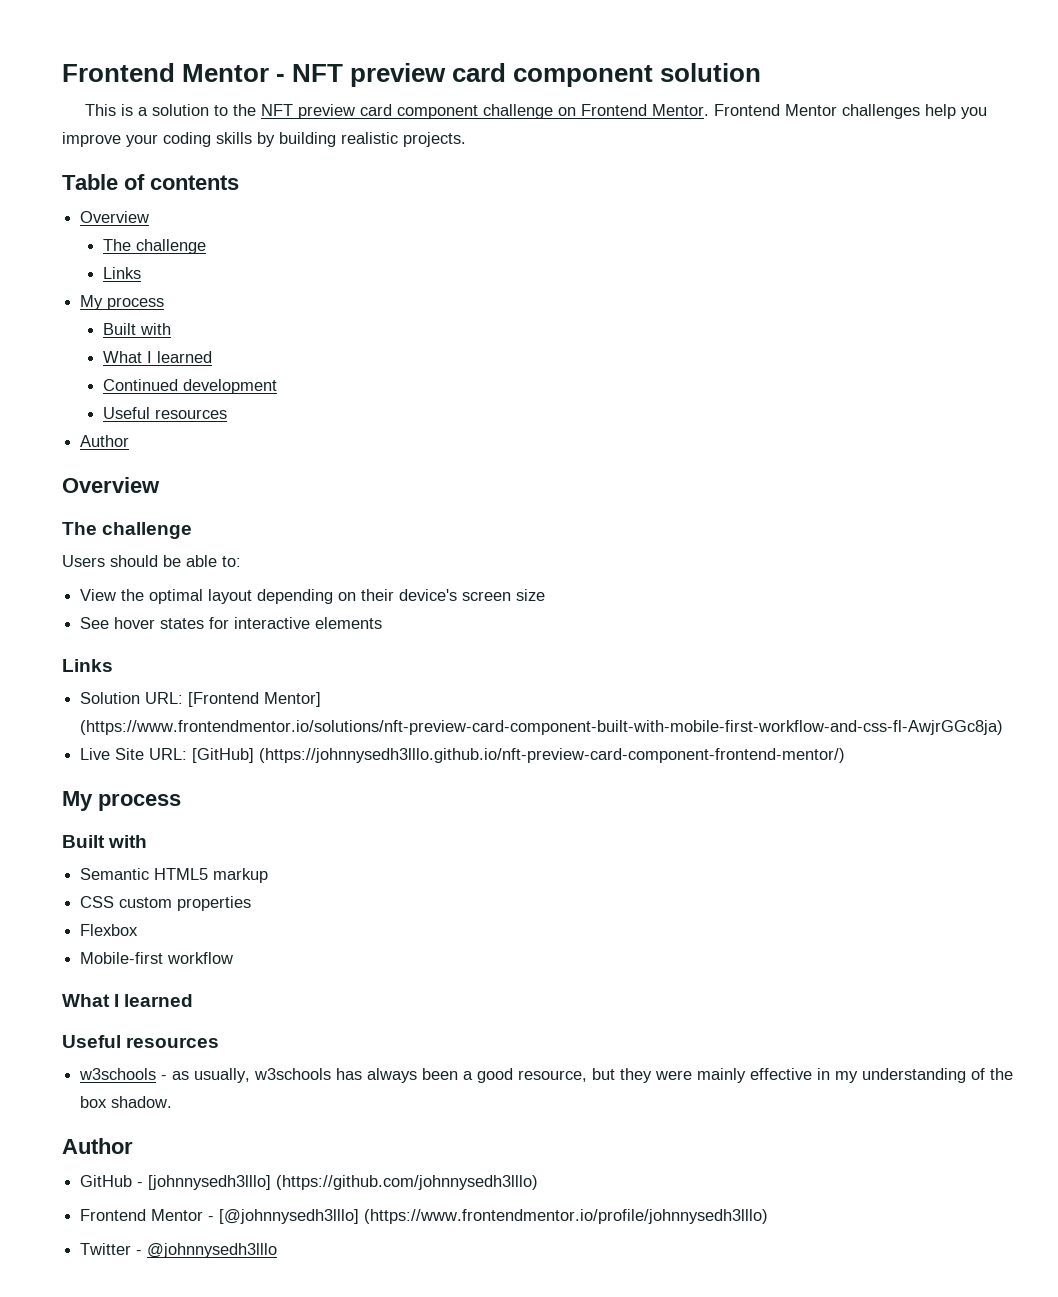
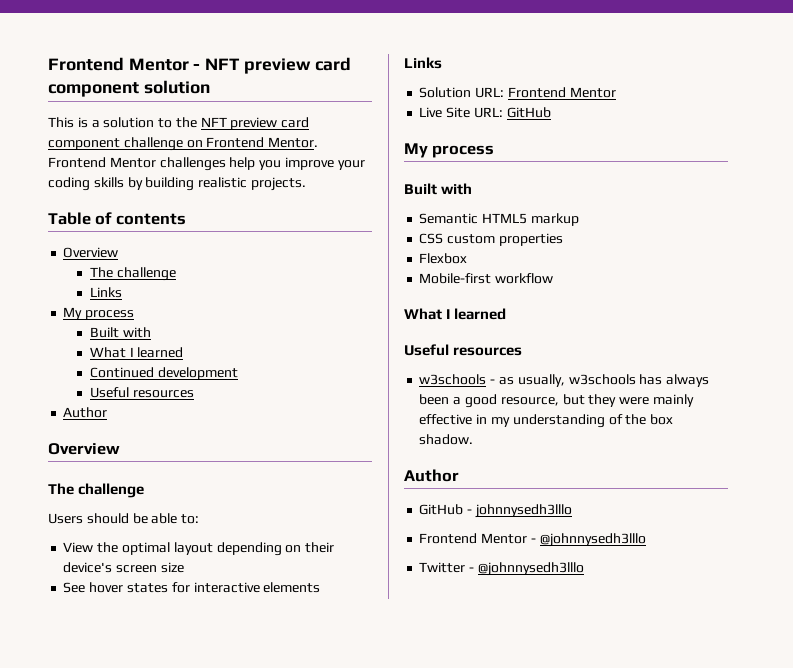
- Solution URL: [Frontend Mentor] (https://www.frontendmentor.io/solutions/nft-preview-card-component-built-with-mobile-first-workflow-and-css-fl-AwjrGGc8ja)
+ Solution URL: Frontend Mentor
- Live Site URL: [GitHub] (https://johnnysedh3lllo.github.io/nft-preview-card-component-frontend-mentor/)
+ Live Site URL: GitHub
- GitHub - [johnnysedh3lllo] (https://github.com/johnnysedh3lllo)
- Frontend Mentor - [@johnnysedh3lllo] (https://www.frontendmentor.io/profile/johnnysedh3lllo)
+ GitHub - johnnysedh3lllo
+ Frontend Mentor - @johnnysedh3lllo

